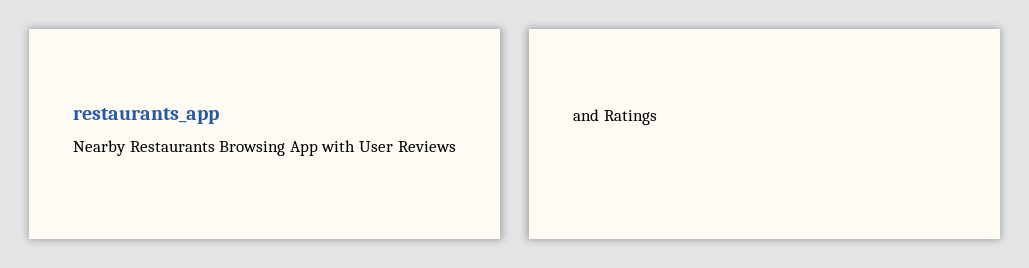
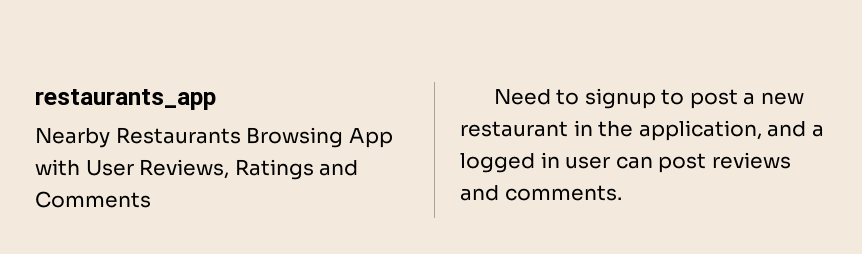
- Nearby Restaurants Browsing App with User Reviews and Ratings
+ Nearby Restaurants Browsing App with User Reviews, Ratings and Comments
+ Need to signup to post a new restaurant in the application, and a logged in user can post reviews and comments.

